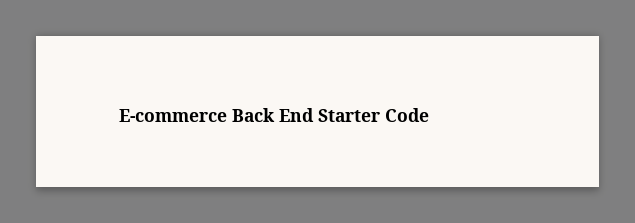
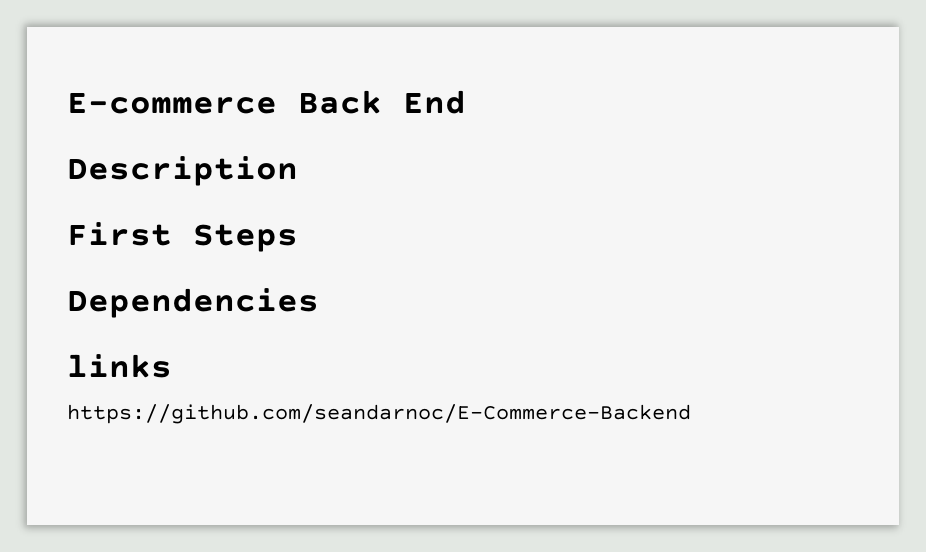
- E-commerce Back End Starter Code
+ E-commerce Back End
+ Description
+ First Steps
+ Dependencies
+ links
+ https://github.com/seandarnoc/E-Commerce-Backend

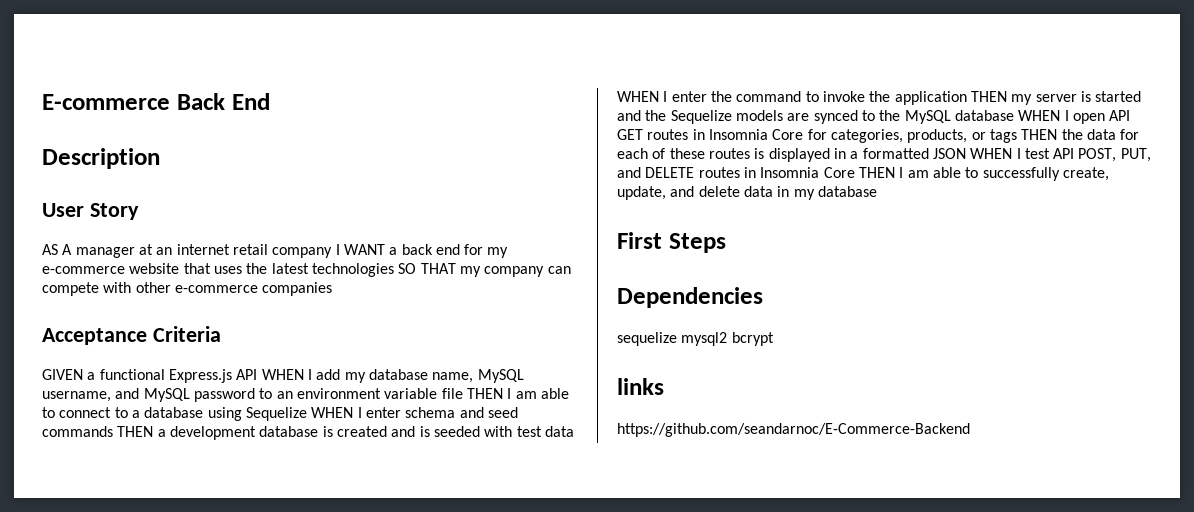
+ User Story
+ AS A manager at an internet retail company I WANT a back end for my e-commerce website that uses the latest technologies SO THAT my company can compete with other e-commerce companies
+ Acceptance Criteria
+ GIVEN a functional Express.js API WHEN I add my database name, MySQL username, and MySQL password to an environment variable file THEN I am able to connect to a database using Sequelize WHEN I enter schema and seed commands THEN a development database is created and is seeded with test data WHEN I enter the command to invoke the application THEN my server is started and the Sequelize models are synced to the MySQL database WHEN I open API GET routes in Insomnia Core for categories, products, or tags THEN the data for each of these routes is displayed in a formatted JSON WHEN I test API POST, PUT, and DELETE routes in Insomnia Core THEN I am able to successfully create, update, and delete data in my database
+ sequelize mysql2 bcrypt

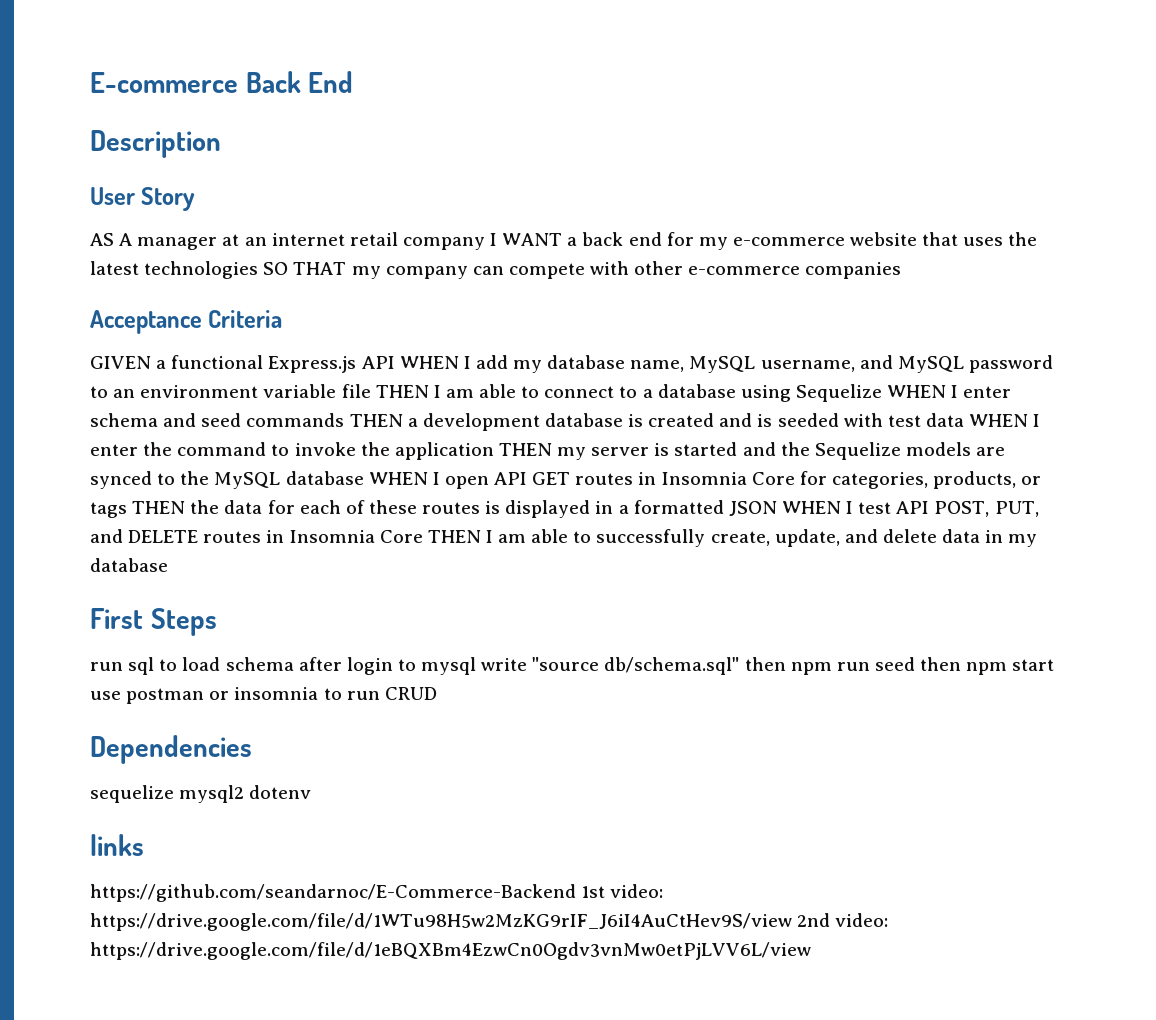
+ run sql to load schema after login to mysql write "source db/schema.sql" then npm run seed then npm start use postman or insomnia to run CRUD
- sequelize mysql2 bcrypt
+ sequelize mysql2 dotenv
- https://github.com/seandarnoc/E-Commerce-Backend
+ https://github.com/seandarnoc/E-Commerce-Backend 1st video: https://drive.google.com/file/d/1WTu98H5w2MzKG9rIF_J6iI4AuCtHev9S/view 2nd video: https://drive.google.com/file/d/1eBQXBm4EzwCn0Ogdv3vnMw0etPjLVV6L/view

